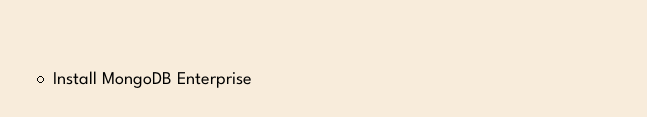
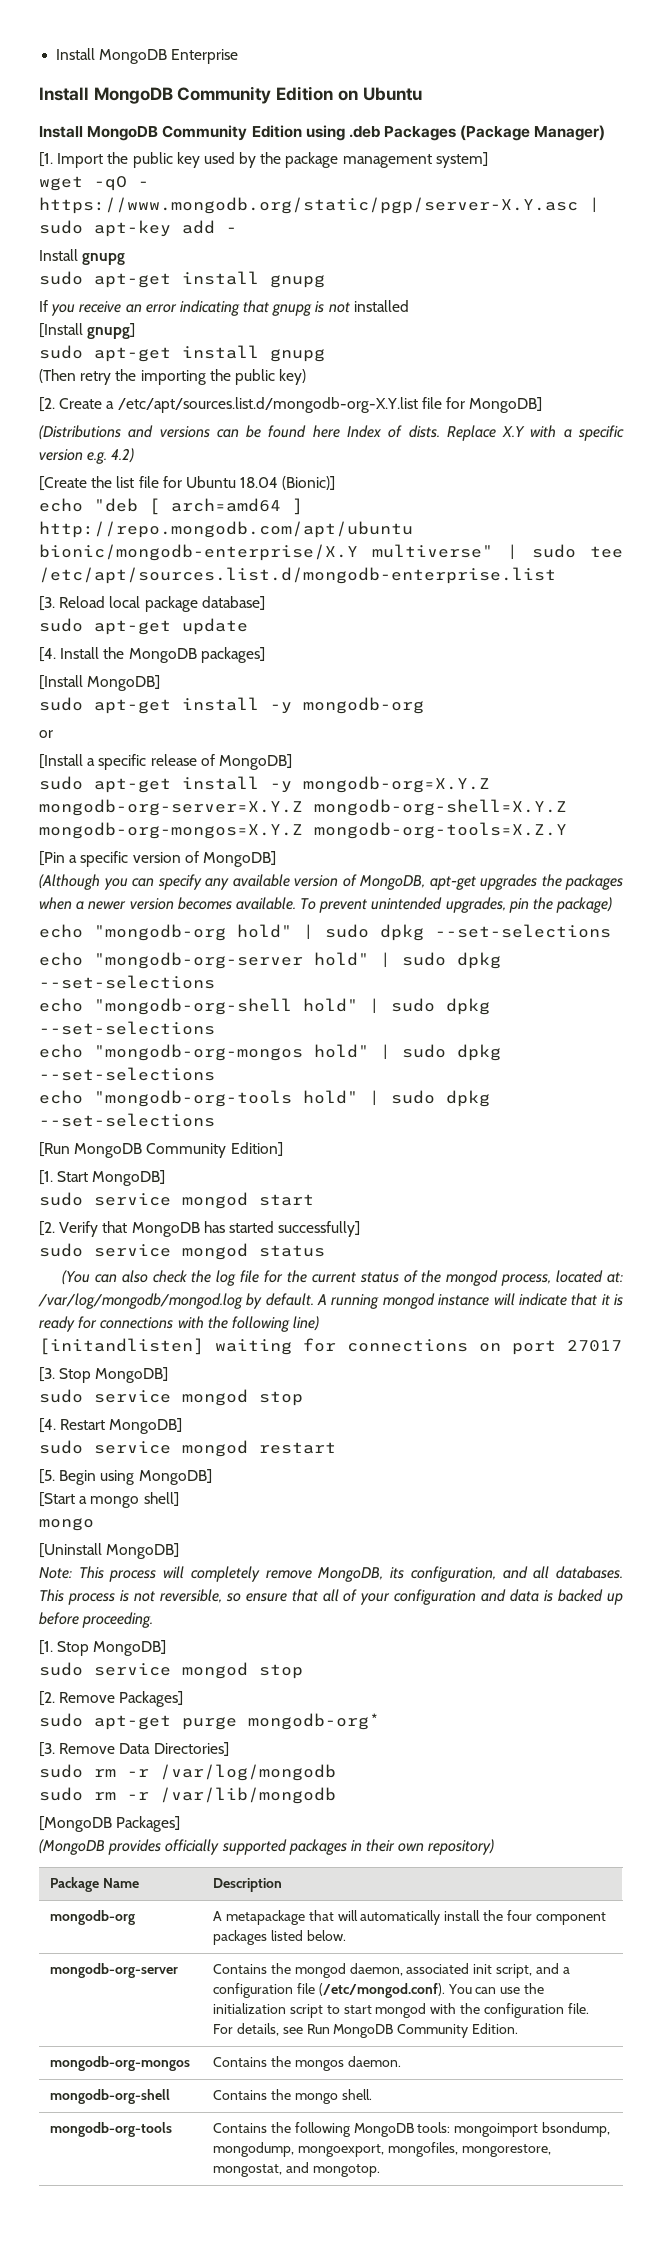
+ Install MongoDB Community Edition on Ubuntu
+ Install MongoDB Community Edition using .deb Packages (Package Manager)
+ [1. Import the public key used by the package management system]
+ wget -qO - https://www.mongodb.org/static/pgp/server-X.Y.asc | sudo apt-key add -
+ Install gnupg
+ sudo apt-get install gnupg
+ If you receive an error indicating that gnupg is not installed
+ [Install gnupg]
+ sudo apt-get install gnupg
+ (Then retry the importing the public key)
+ [2. Create a /etc/apt/sources.list.d/mongodb-org-X.Y.list file for MongoDB]
+ (Distributions and versions can be found here Index of dists. Replace X.Y with a specific version e.g. 4.2)
+ [Create the list file for Ubuntu 18.04 (Bionic)]
+ echo "deb [ arch=amd64 ] http://repo.mongodb.com/apt/ubuntu bionic/mongodb-enterprise/X.Y multiverse" | sudo tee /etc/apt/sources.list.d/mongodb-enterprise.list
+ [3. Reload local package database]
+ sudo apt-get update
+ [4. Install the MongoDB packages]
+ [Install MongoDB]
+ sudo apt-get install -y mongodb-org
+ or
+ [Install a specific release of MongoDB]
+ sudo apt-get install -y mongodb-org=X.Y.Z mongodb-org-server=X.Y.Z mongodb-org-shell=X.Y.Z mongodb-org-mongos=X.Y.Z mongodb-org-tools=X.Z.Y
+ [Pin a specific version of MongoDB]
+ (Although you can specify any available version of MongoDB, apt-get upgrades the packages when a newer version becomes available. To prevent unintended upgrades, pin the package)
+ echo "mongodb-org hold" | sudo dpkg --set-selections
+ echo "mongodb-org-server hold" | sudo dpkg --set-selections
+ echo "mongodb-org-shell hold" | sudo dpkg --set-selections
+ echo "mongodb-org-mongos hold" | sudo dpkg --set-selections
+ echo "mongodb-org-tools hold" | sudo dpkg --set-selections
+ [Run MongoDB Community Edition]
+ [1. Start MongoDB]
+ sudo service mongod start
+ [2. Verify that MongoDB has started successfully]
+ sudo service mongod status
+ (You can also check the log file for the current status of the mongod process, located at: /var/log/mongodb/mongod.log by default. A running mongod instance will indicate that it is ready for connections with the following line)
+ [initandlisten] waiting for connections on port 27017
+ [3. Stop MongoDB]
+ sudo service mongod stop
+ [4. Restart MongoDB]
+ sudo service mongod restart
+ [5. Begin using MongoDB]
+ [Start a mongo shell]
+ mongo
+ [Uninstall MongoDB]
+ Note: This process will completely remove MongoDB, its configuration, and all databases. This process is not reversible, so ensure that all of your configuration and data is backed up before proceeding.
+ [1. Stop MongoDB]
+ sudo service mongod stop
+ [2. Remove Packages]
+ sudo apt-get purge mongodb-org*
+ [3. Remove Data Directories]
+ sudo rm -r /var/log/mongodb
+ sudo rm -r /var/lib/mongodb
+ [MongoDB Packages]
+ (MongoDB provides officially supported packages in their own repository)
+ Package Name | Description
+ mongodb-org | A metapackage that will automatically install the four component packages listed below.
+ mongodb-org-server | Contains the mongod daemon, associated init script, and a configuration file (/etc/mongod.conf). You can use the initialization script to start mongod with the configuration file. For details, see Run MongoDB Community Edition.
+ mongodb-org-mongos | Contains the mongos daemon.
+ mongodb-org-shell | Contains the mongo shell.
+ mongodb-org-tools | Contains the following MongoDB tools: mongoimport bsondump, mongodump, mongoexport, mongofiles, mongorestore, mongostat, and mongotop.

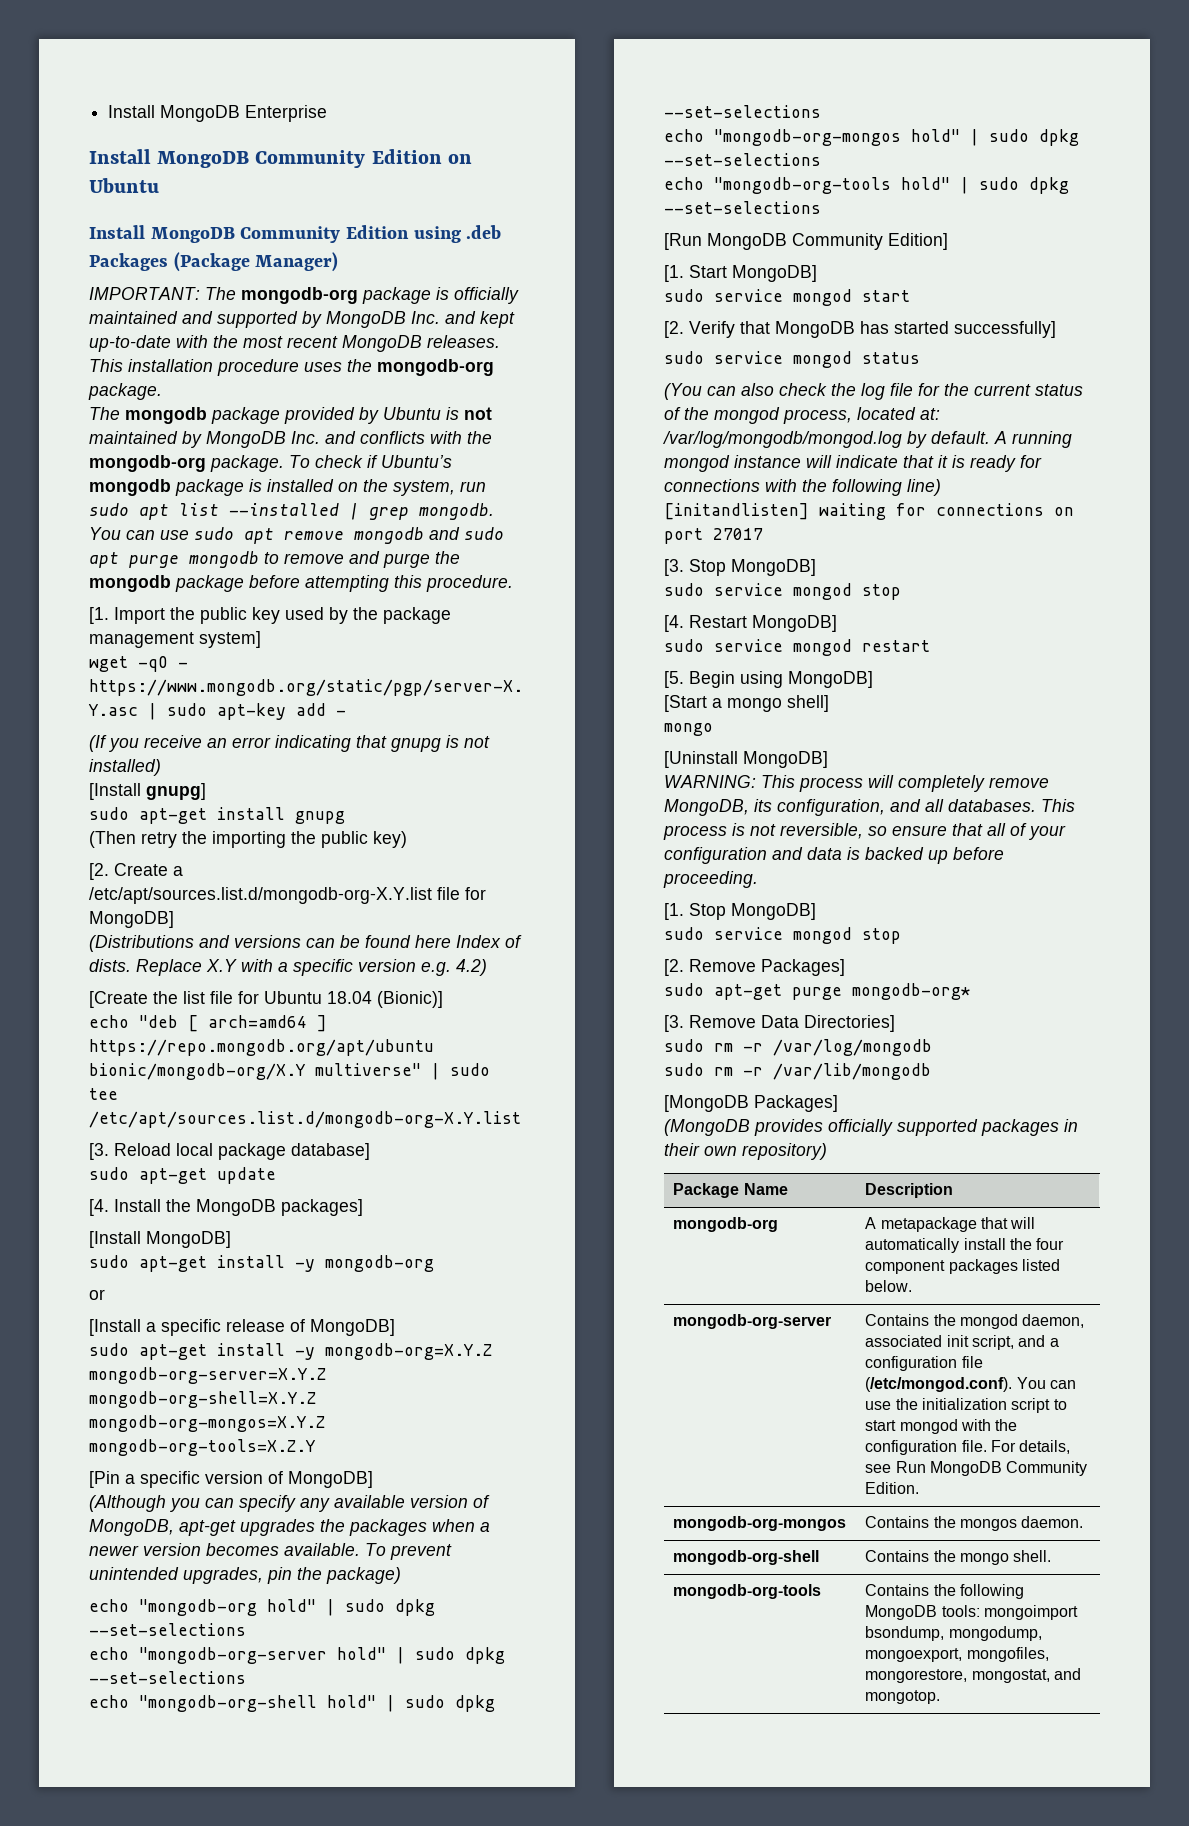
+ IMPORTANT: The mongodb-org package is officially maintained and supported by MongoDB Inc. and kept up-to-date with the most recent MongoDB releases. This installation procedure uses the mongodb-org package.
+ The mongodb package provided by Ubuntu is not maintained by MongoDB Inc. and conflicts with the mongodb-org package. To check if Ubuntu’s mongodb package is installed on the system, run sudo apt list --installed | grep mongodb. You can use sudo apt remove mongodb and sudo apt purge mongodb to remove and purge the mongodb package before attempting this procedure.
- Install gnupg
- sudo apt-get install gnupg
- If you receive an error indicating that gnupg is not installed
+ (If you receive an error indicating that gnupg is not installed)
- echo "deb [ arch=amd64 ] http://repo.mongodb.com/apt/ubuntu bionic/mongodb-enterprise/X.Y multiverse" | sudo tee /etc/apt/sources.list.d/mongodb-enterprise.list
+ echo "deb [ arch=amd64 ] https://repo.mongodb.org/apt/ubuntu bionic/mongodb-org/X.Y multiverse" | sudo tee /etc/apt/sources.list.d/mongodb-org-X.Y.list
- Note: This process will completely remove MongoDB, its configuration, and all databases.
+ WARNING: This process will completely remove MongoDB, its configuration, and all databases.

